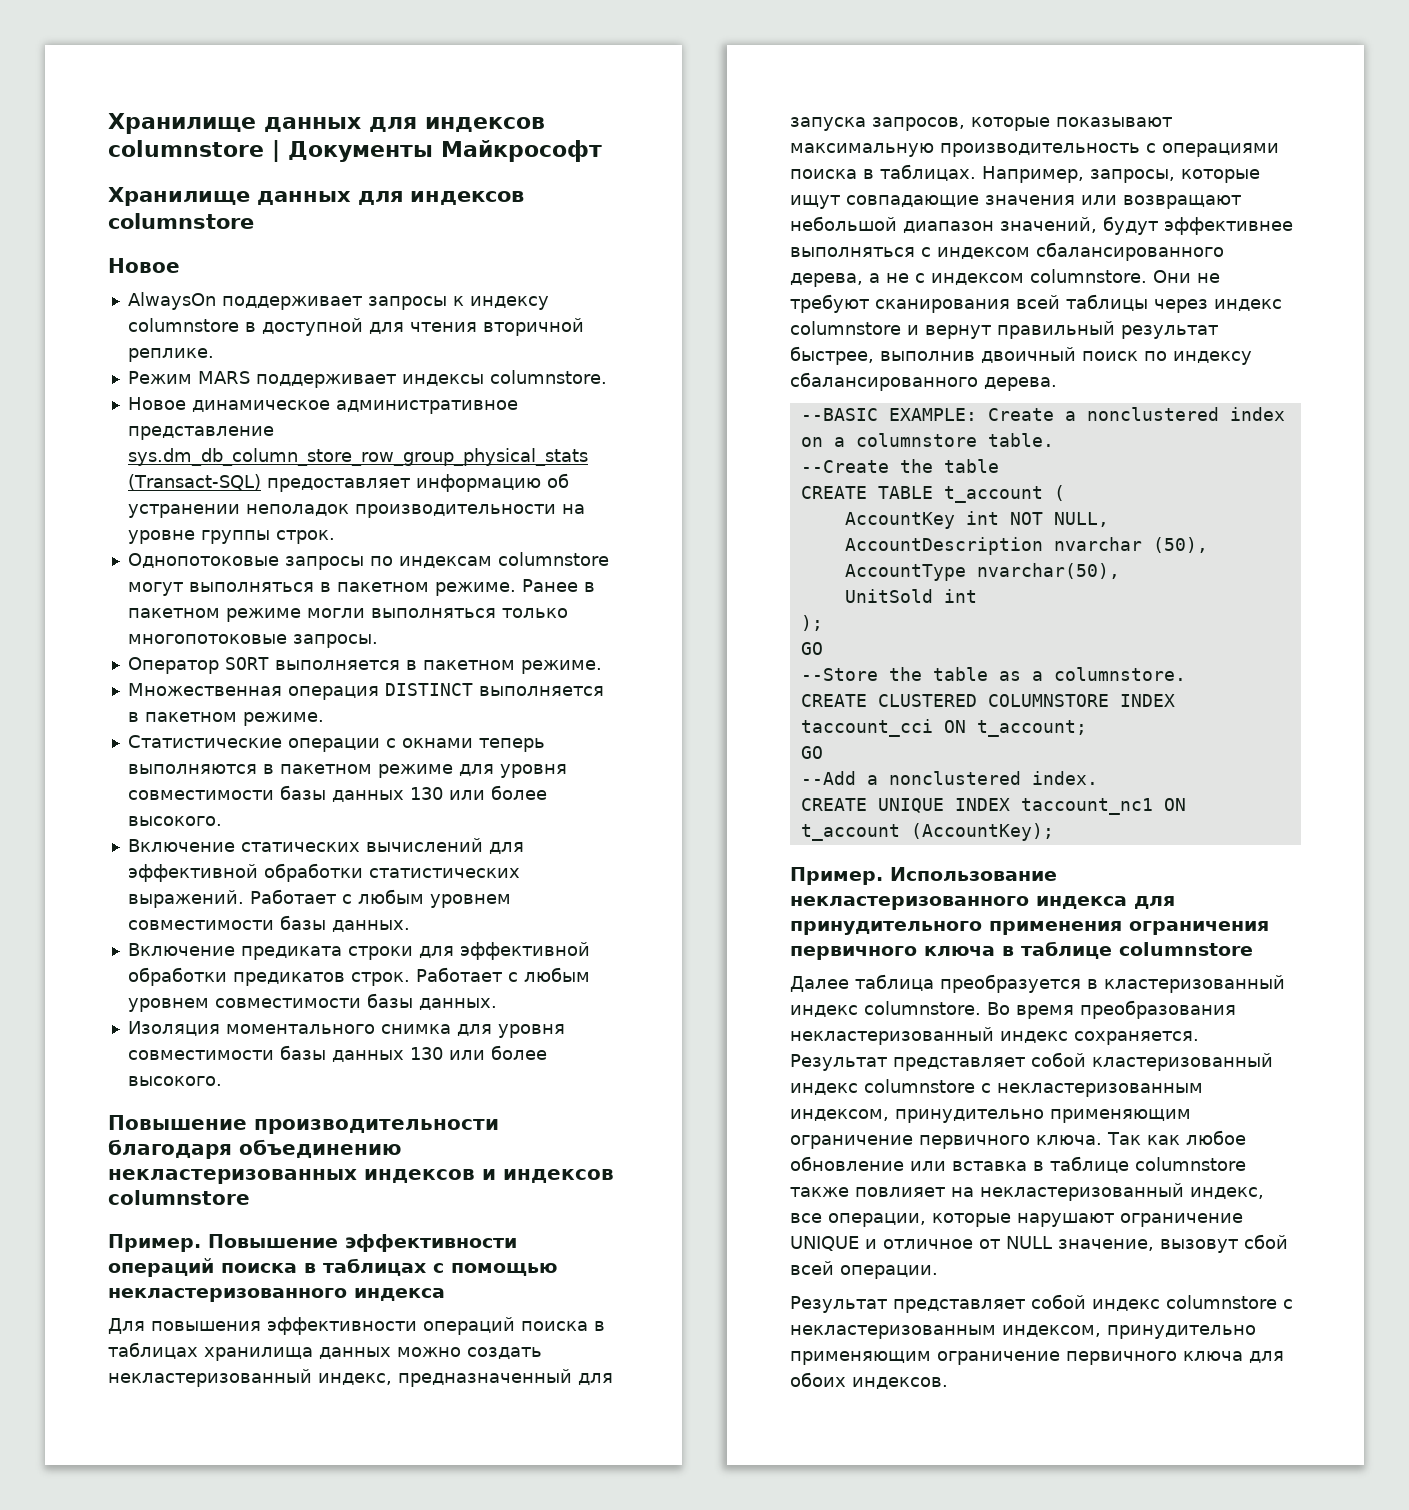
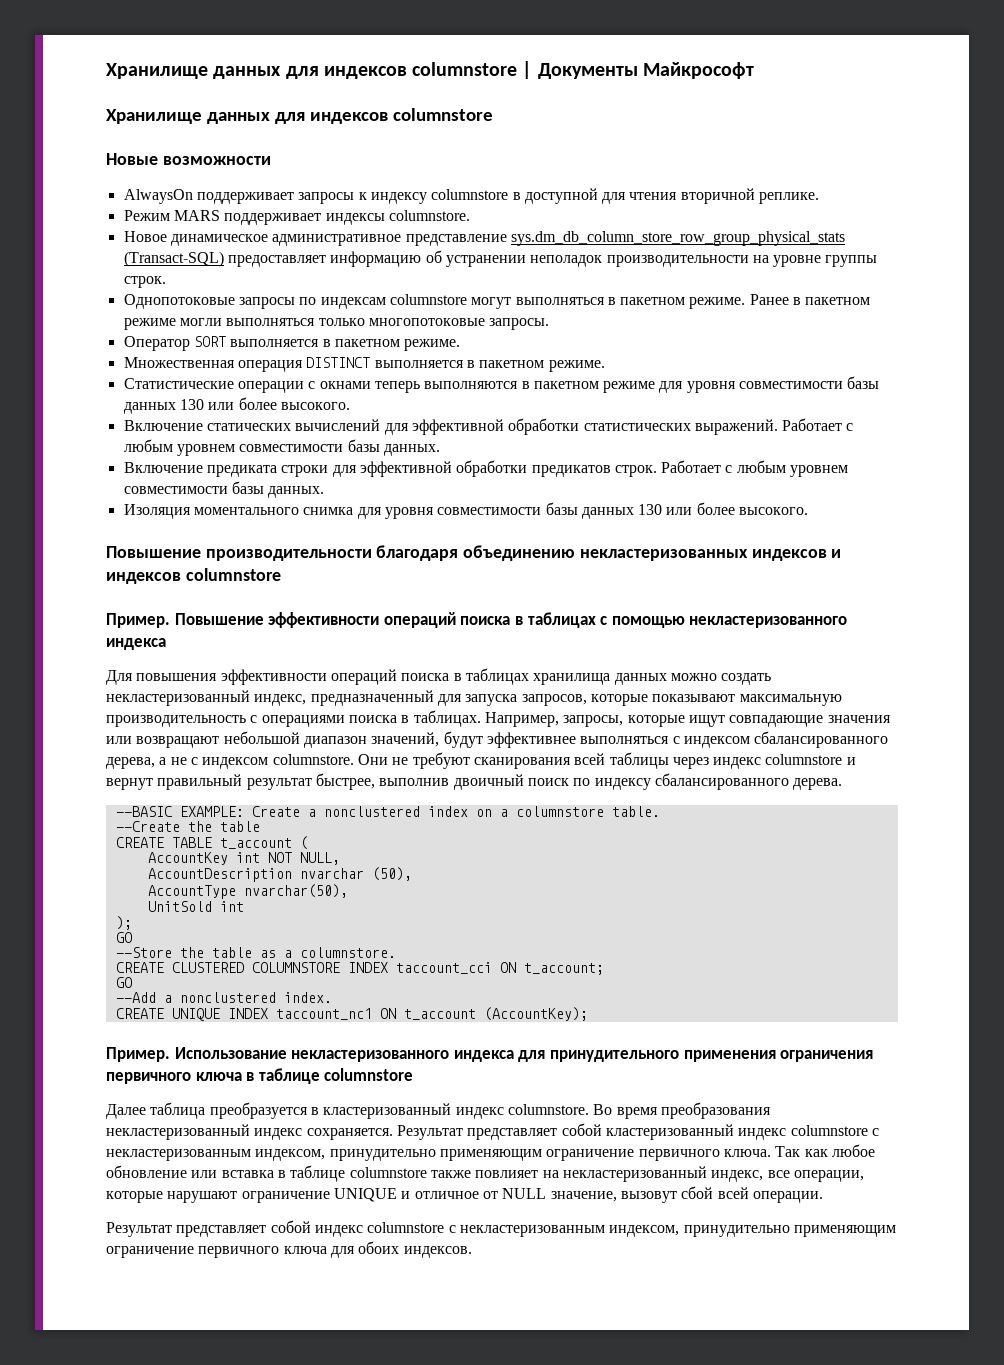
  Хранилище данных для индексов columnstore | Документы Майкрософт
  Хранилище данных для индексов columnstore
- Новое
+ Новые возможности

